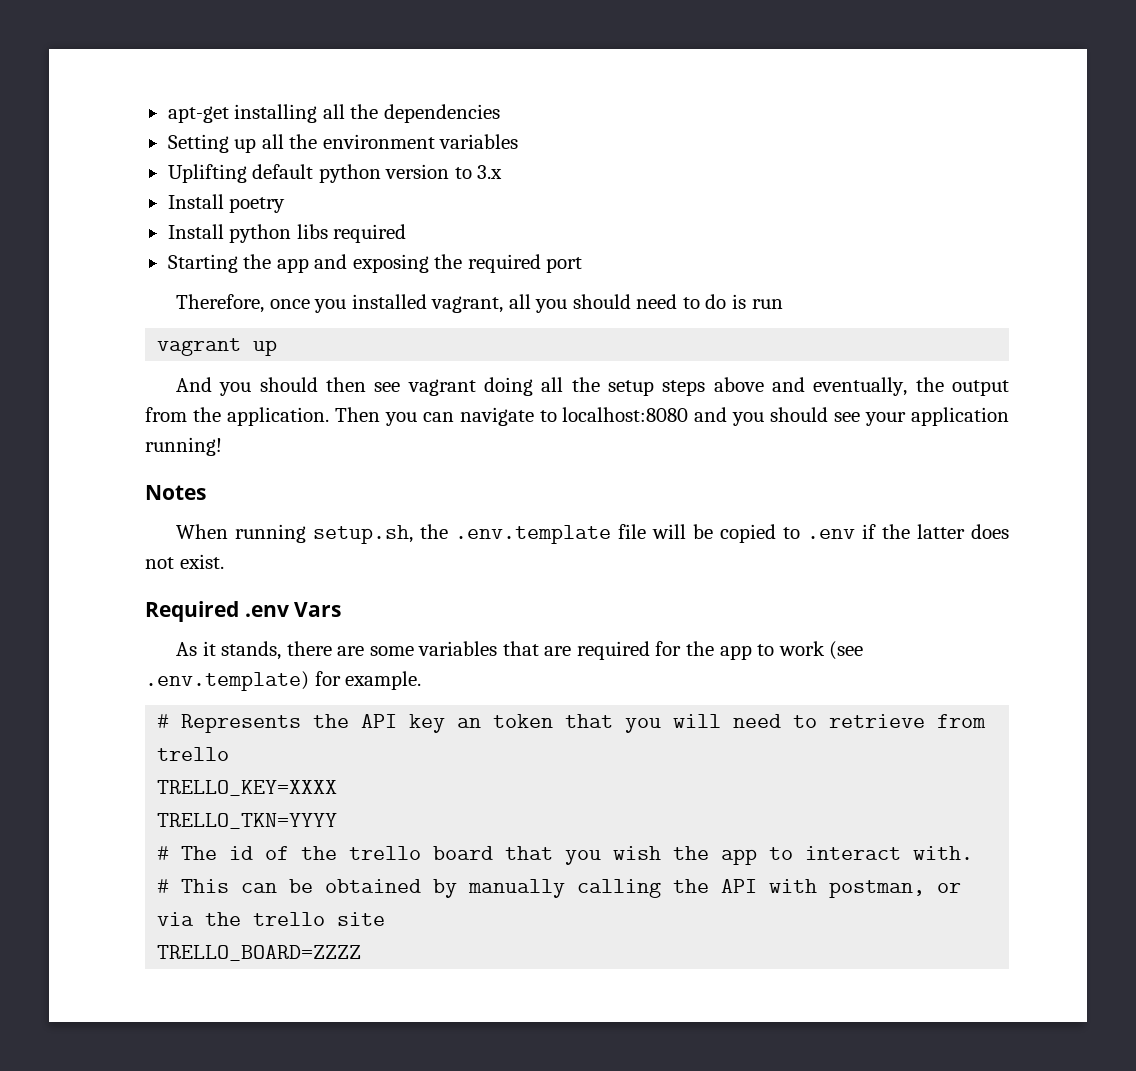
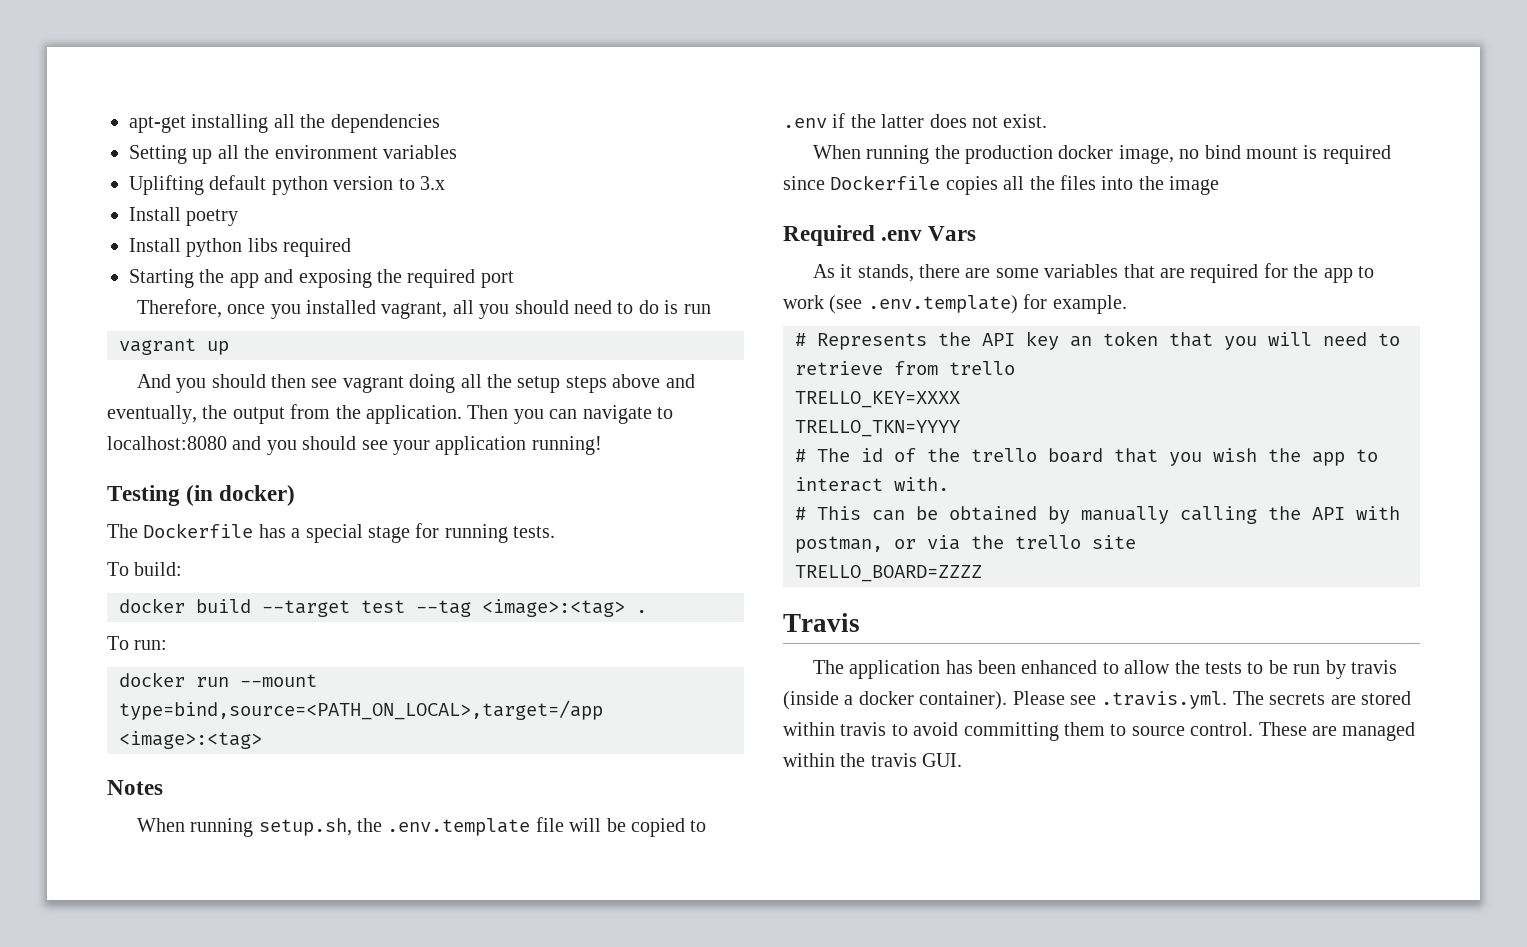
+ Testing (in docker)
+ The Dockerfile has a special stage for running tests.
+ To build:
+ docker build --target test --tag <image>:<tag> .
+ To run:
+ docker run --mount type=bind,source=<PATH_ON_LOCAL>,target=/app <image>:<tag>
+ When running the production docker image, no bind mount is required since Dockerfile copies all the files into the image
+ Travis
+ The application has been enhanced to allow the tests to be run by travis (inside a docker container). Please see .travis.yml. The secrets are stored within travis to avoid committing them to source control. These are managed within the travis GUI.

